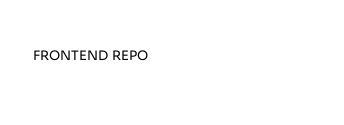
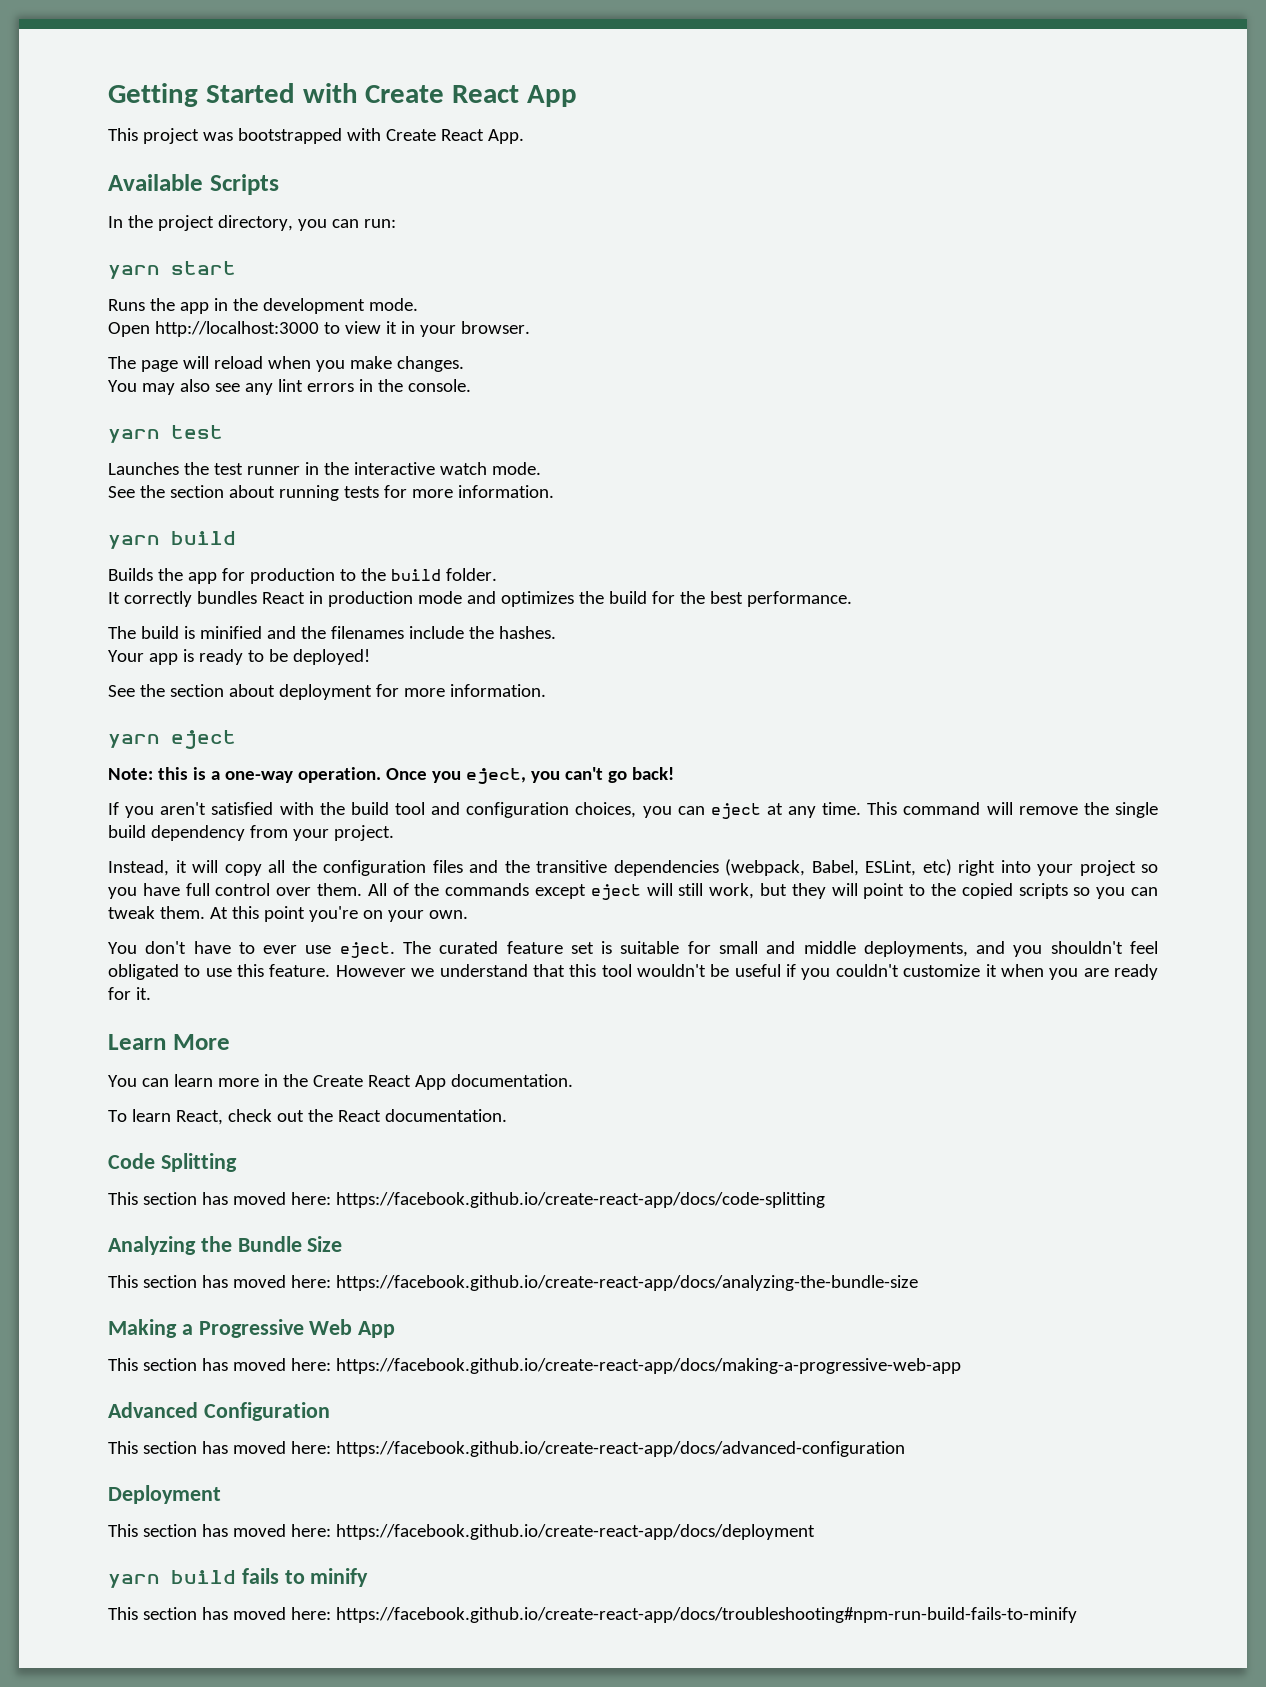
- FRONTEND REPO
+ Getting Started with Create React App
+ This project was bootstrapped with Create React App.
+ Available Scripts
+ In the project directory, you can run:
+ yarn start
+ Runs the app in the development mode.
+ Open http://localhost:3000 to view it in your browser.
+ The page will reload when you make changes.
+ You may also see any lint errors in the console.
+ yarn test
+ Launches the test runner in the interactive watch mode.
+ See the section about running tests for more information.
+ yarn build
+ Builds the app for production to the build folder.
+ It correctly bundles React in production mode and optimizes the build for the best performance.
+ The build is minified and the filenames include the hashes.
+ Your app is ready to be deployed!
+ See the section about deployment for more information.
+ yarn eject
+ Note: this is a one-way operation. Once you eject, you can't go back!
+ If you aren't satisfied with the build tool and configuration choices, you can eject at any time. This command will remove the single build dependency from your project.
+ Instead, it will copy all the configuration files and the transitive dependencies (webpack, Babel, ESLint, etc) right into your project so you have full control over them. All of the commands except eject will still work, but they will point to the copied scripts so you can tweak them. At this point you're on your own.
+ You don't have to ever use eject. The curated feature set is suitable for small and middle deployments, and you shouldn't feel obligated to use this feature. However we understand that this tool wouldn't be useful if you couldn't customize it when you are ready for it.
+ Learn More
+ You can learn more in the Create React App documentation.
+ To learn React, check out the React documentation.
+ Code Splitting
+ This section has moved here: https://facebook.github.io/create-react-app/docs/code-splitting
+ Analyzing the Bundle Size
+ This section has moved here: https://facebook.github.io/create-react-app/docs/analyzing-the-bundle-size
+ Making a Progressive Web App
+ This section has moved here: https://facebook.github.io/create-react-app/docs/making-a-progressive-web-app
+ Advanced Configuration
+ This section has moved here: https://facebook.github.io/create-react-app/docs/advanced-configuration
+ Deployment
+ This section has moved here: https://facebook.github.io/create-react-app/docs/deployment
+ yarn build fails to minify
+ This section has moved here: https://facebook.github.io/create-react-app/docs/troubleshooting#npm-run-build-fails-to-minify

